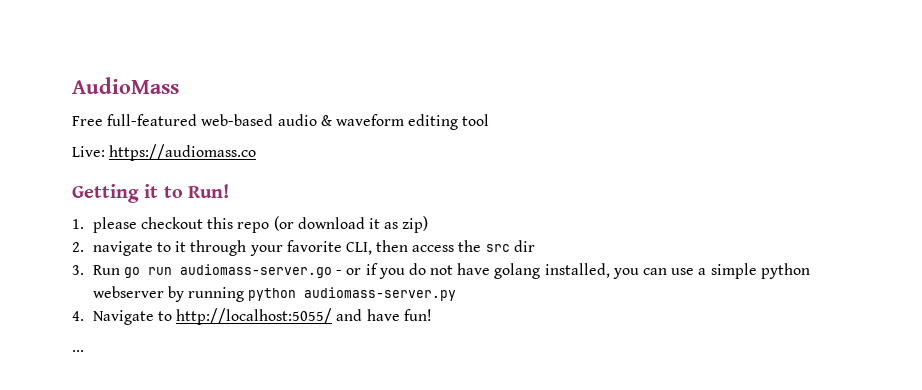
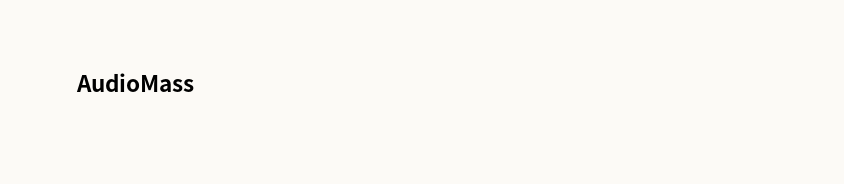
- Free full-featured web-based audio & waveform editing tool
- Live: https://audiomass.co
- Getting it to Run!
- 1. please checkout this repo (or download it as zip)
- 2. navigate to it through your favorite CLI, then access the src dir
- 3. Run go run audiomass-server.go - or if you do not have golang installed, you can use a simple python webserver by running python audiomass-server.py
- 4. Navigate to http://localhost:5055/ and have fun!
- ...

